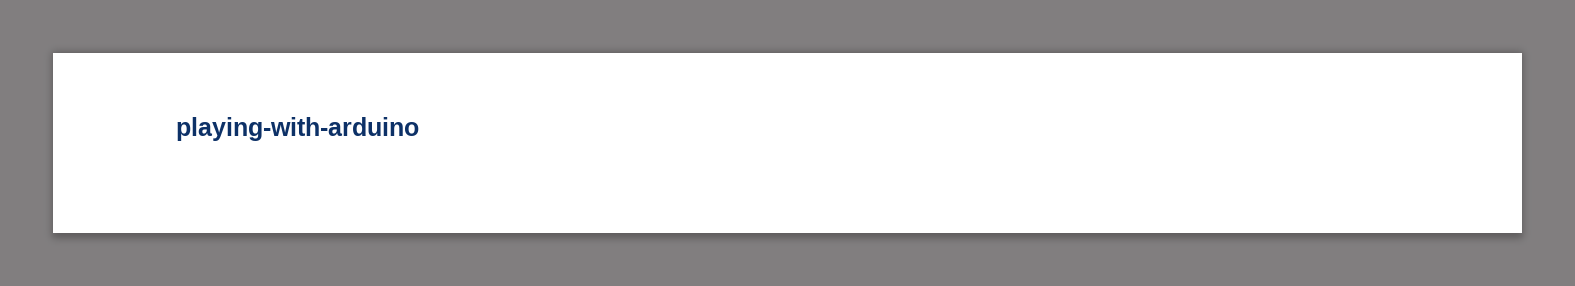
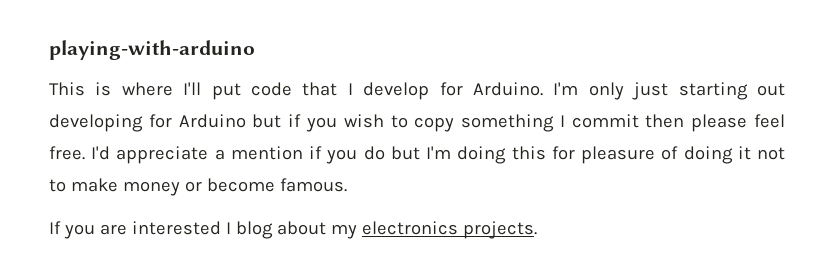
+ This is where I'll put code that I develop for Arduino. I'm only just starting out developing for Arduino but if you wish to copy something I commit then please feel free. I'd appreciate a mention if you do but I'm doing this for pleasure of doing it not to make money or become famous.
+ If you are interested I blog about my electronics projects.

